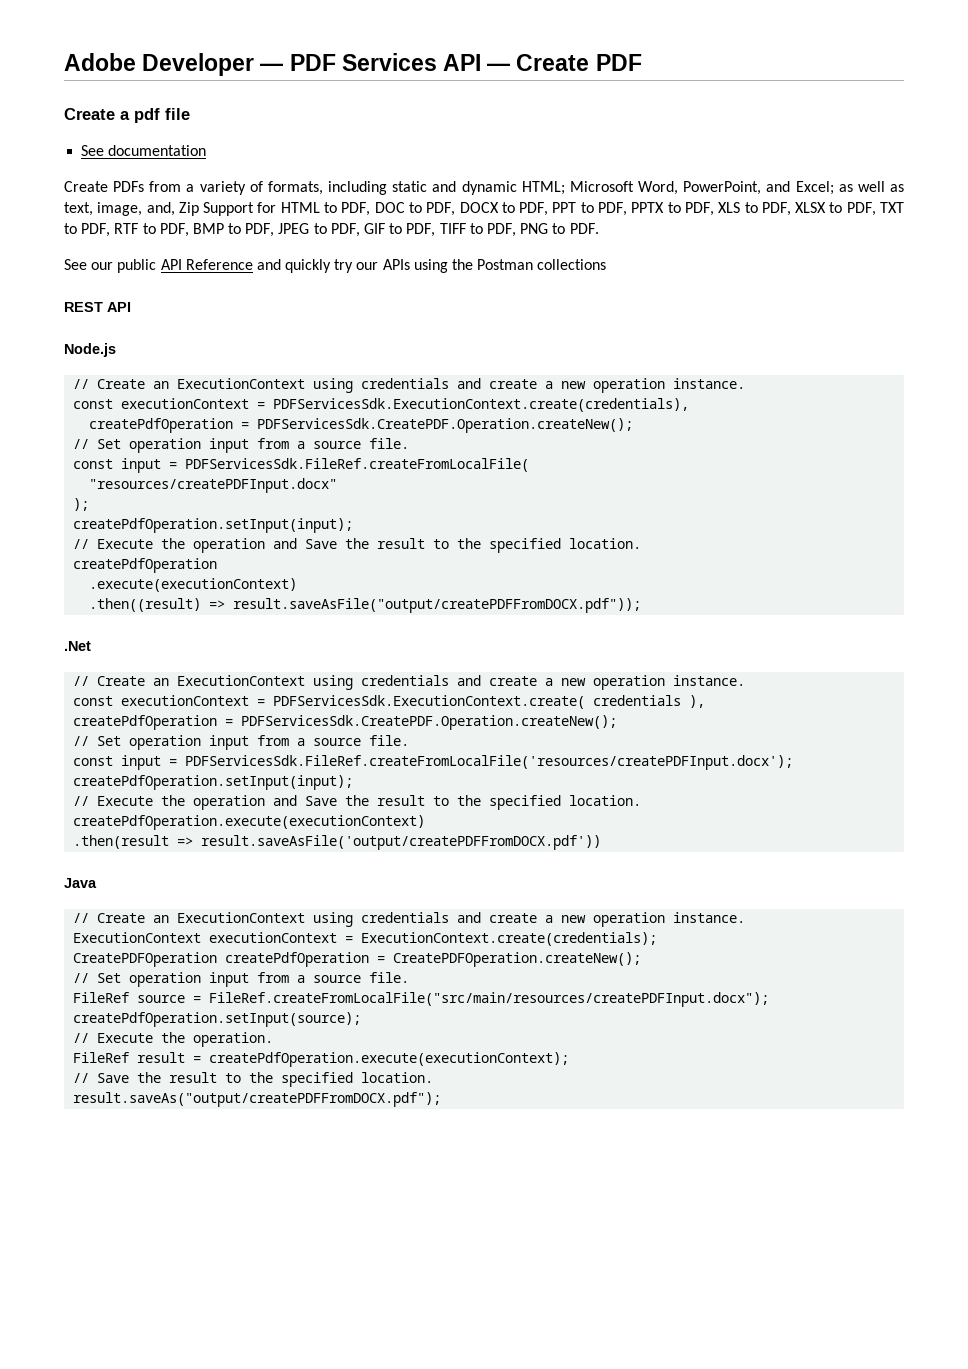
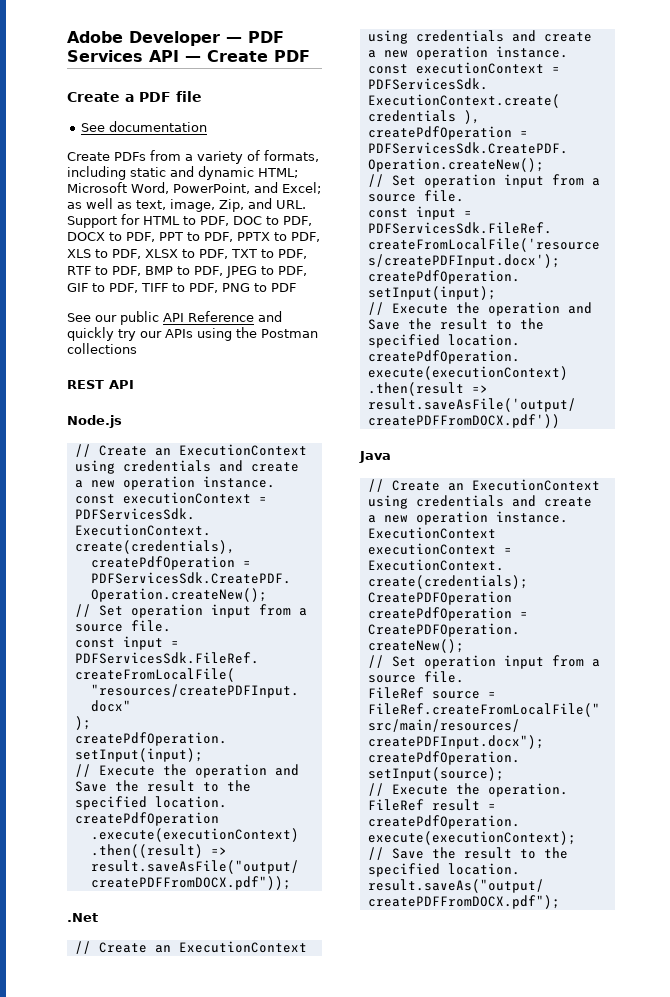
- Create a pdf file
+ Create a PDF file
- as well as text, image, and, Zip Support for HTML to PDF, DOC to PDF, DOCX to PDF, PPT to PDF, PPTX to PDF, XLS to PDF, XLSX to PDF, TXT to PDF, RTF to PDF, BMP to PDF, JPEG to PDF, GIF to PDF, TIFF to PDF, PNG to PDF.
+ as well as text, image, Zip, and URL. Support for HTML to PDF, DOC to PDF, DOCX to PDF, PPT to PDF, PPTX to PDF, XLS to PDF, XLSX to PDF, TXT to PDF, RTF to PDF, BMP to PDF, JPEG to PDF, GIF to PDF, TIFF to PDF, PNG to PDF

